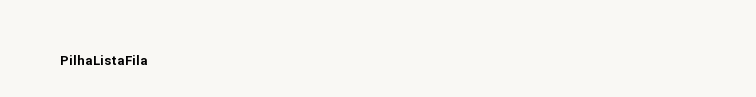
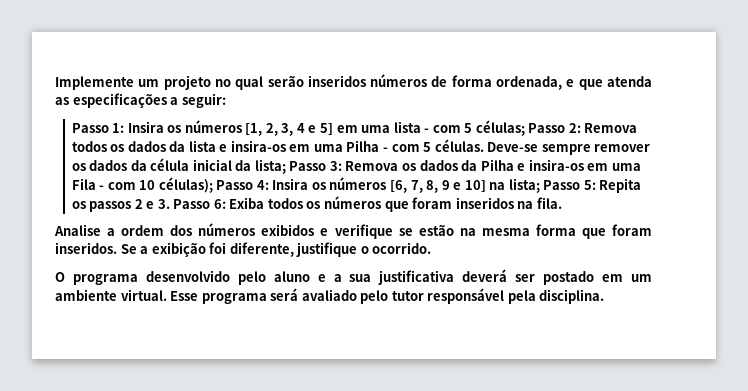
- PilhaListaFila
+ Implemente um projeto no qual serão inseridos números de forma ordenada, e que atenda as especificações a seguir:
+ Passo 1: Insira os números [1, 2, 3, 4 e 5] em uma lista - com 5 células; Passo 2: Remova todos os dados da lista e insira-os em uma Pilha - com 5 células. Deve-se sempre remover os dados da célula inicial da lista; Passo 3: Remova os dados da Pilha e insira-os em uma Fila - com 10 células); Passo 4: Insira os números [6, 7, 8, 9 e 10] na lista; Passo 5: Repita os passos 2 e 3. Passo 6: Exiba todos os números que foram inseridos na fila.
+ Analise a ordem dos números exibidos e verifique se estão na mesma forma que foram inseridos. Se a exibição foi diferente, justifique o ocorrido.
+ O programa desenvolvido pelo aluno e a sua justificativa deverá ser postado em um ambiente virtual. Esse programa será avaliado pelo tutor responsável pela disciplina.

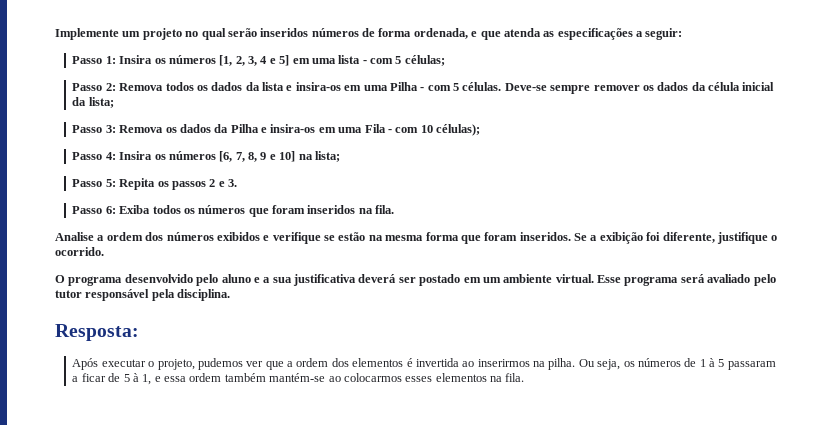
- Passo 1: Insira os números [1, 2, 3, 4 e 5] em uma lista - com 5 células; Passo 2: Remova todos os dados da lista e insira-os em uma Pilha - com 5 células.
+ Passo 1: Insira os números [1, 2, 3, 4 e 5] em uma lista - com 5 células;
+ Passo 2: Remova todos os dados da lista e insira-os em uma Pilha - com 5 células.
- Deve-se sempre remover os dados da célula inicial da lista; Passo 3: Remova os dados da Pilha e insira-os em uma Fila - com 10 células); Passo 4: Insira os números [6, 7, 8, 9 e 10] na lista; Passo 5: Repita os passos 2 e 3. Passo 6: Exiba todos os números que foram inseridos na fila.
+ Deve-se sempre remover os dados da célula inicial da lista;
+ Passo 3: Remova os dados da Pilha e insira-os em uma Fila - com 10 células);
+ Passo 4: Insira os números [6, 7, 8, 9 e 10] na lista;
+ Passo 5: Repita os passos 2 e 3.
+ Passo 6: Exiba todos os números que foram inseridos na fila.
+ Resposta:
+ Após executar o projeto, pudemos ver que a ordem dos elementos é invertida ao inserirmos na pilha. Ou seja, os números de 1 à 5 passaram a ficar de 5 à 1, e essa ordem também mantém-se ao colocarmos esses elementos na fila.

